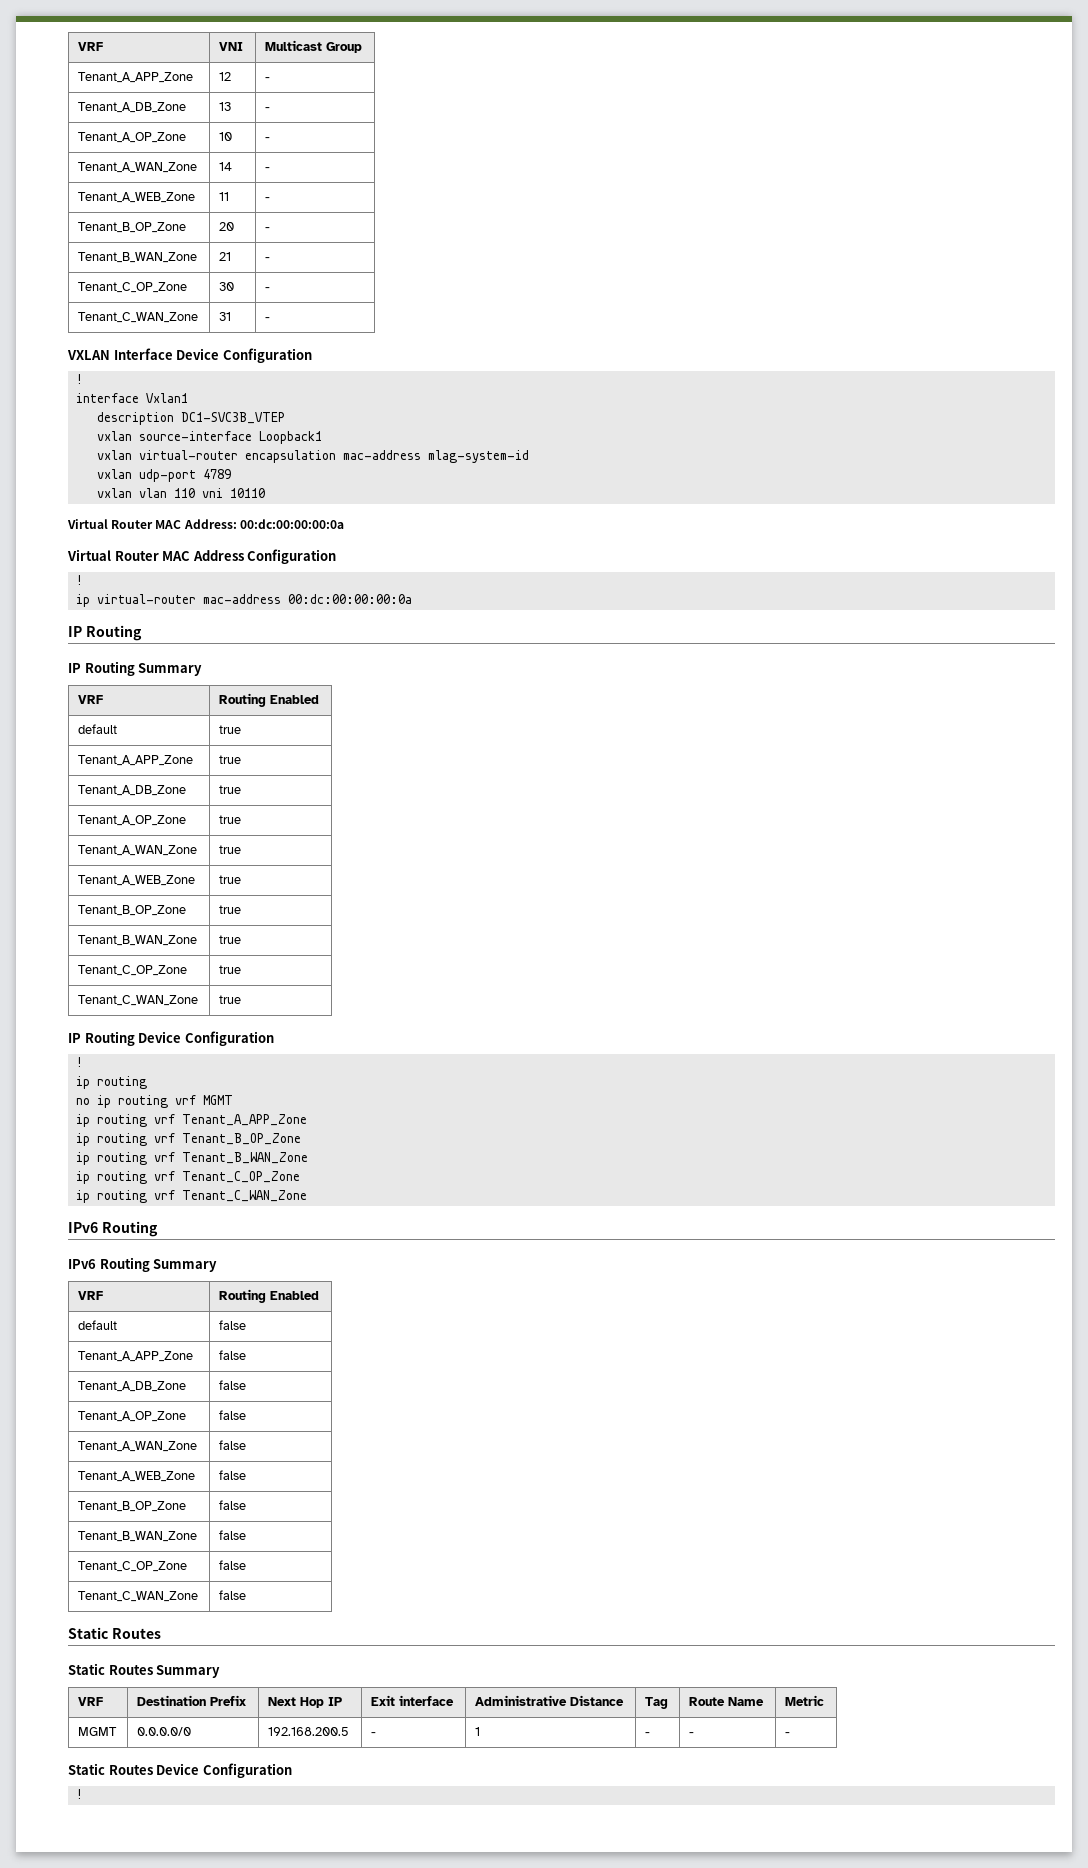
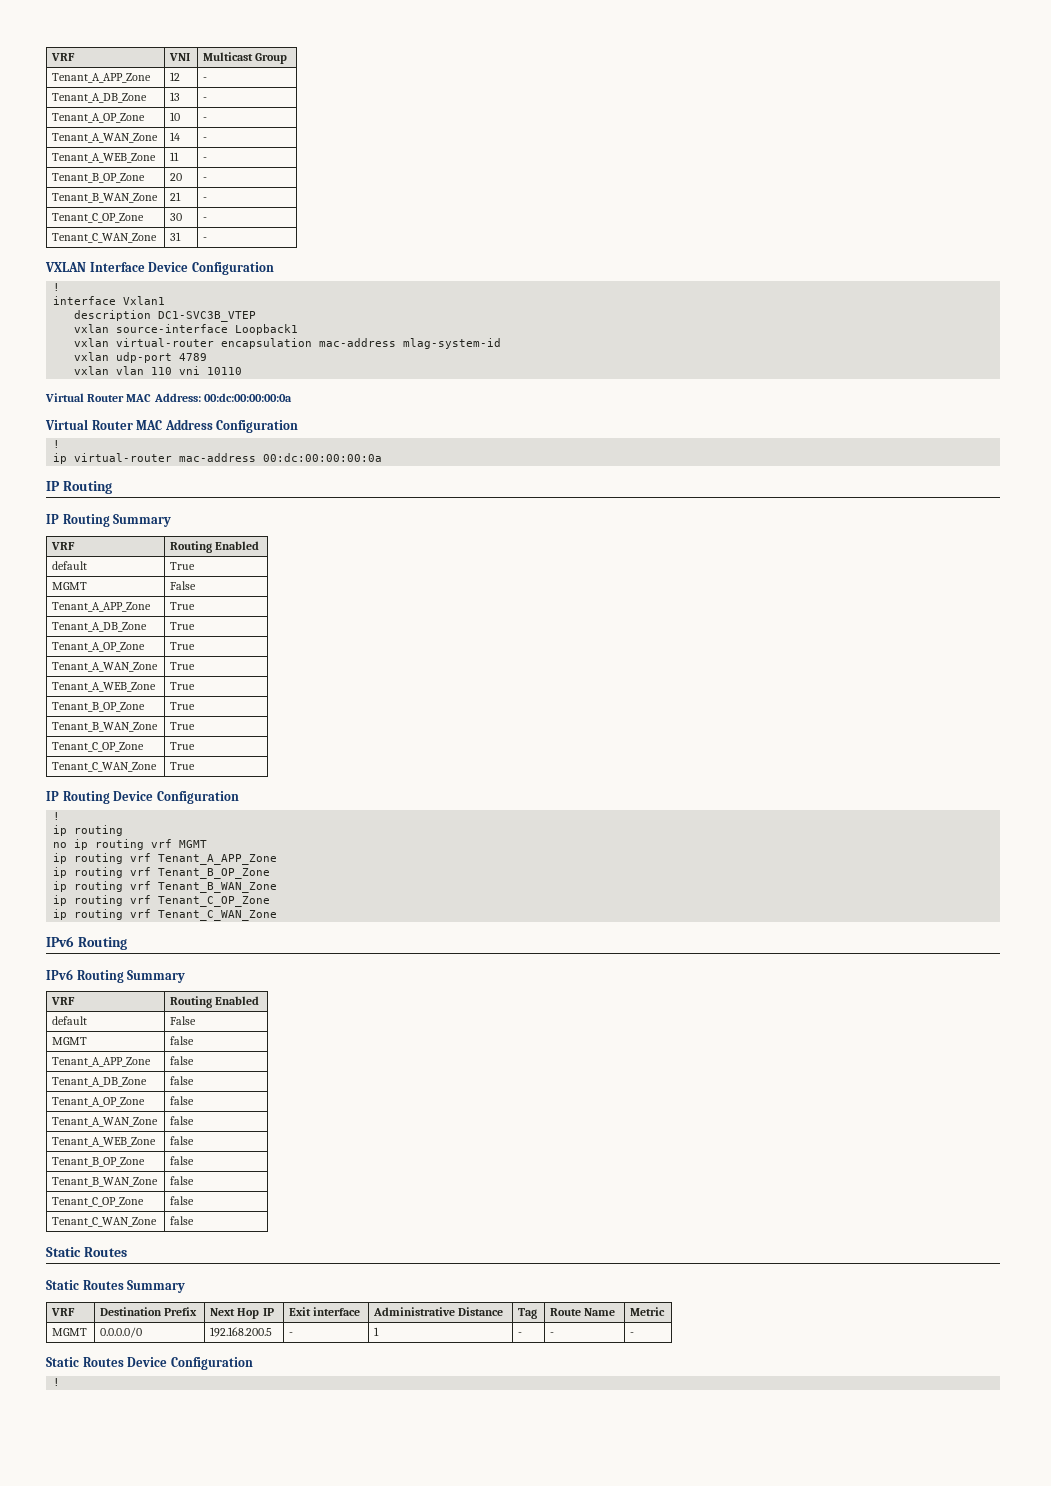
- default | true
- Tenant_A_APP_Zone | true
- Tenant_A_DB_Zone | true
- Tenant_A_OP_Zone | true
- Tenant_A_WAN_Zone | true
- Tenant_A_WEB_Zone | true
- Tenant_B_OP_Zone | true
- Tenant_B_WAN_Zone | true
- Tenant_C_OP_Zone | true
- Tenant_C_WAN_Zone | true
+ default | True
+ MGMT | False
+ Tenant_A_APP_Zone | True
+ Tenant_A_DB_Zone | True
+ Tenant_A_OP_Zone | True
+ Tenant_A_WAN_Zone | True
+ Tenant_A_WEB_Zone | True
+ Tenant_B_OP_Zone | True
+ Tenant_B_WAN_Zone | True
+ Tenant_C_OP_Zone | True
+ Tenant_C_WAN_Zone | True
- default | false
+ default | False
+ MGMT | false

